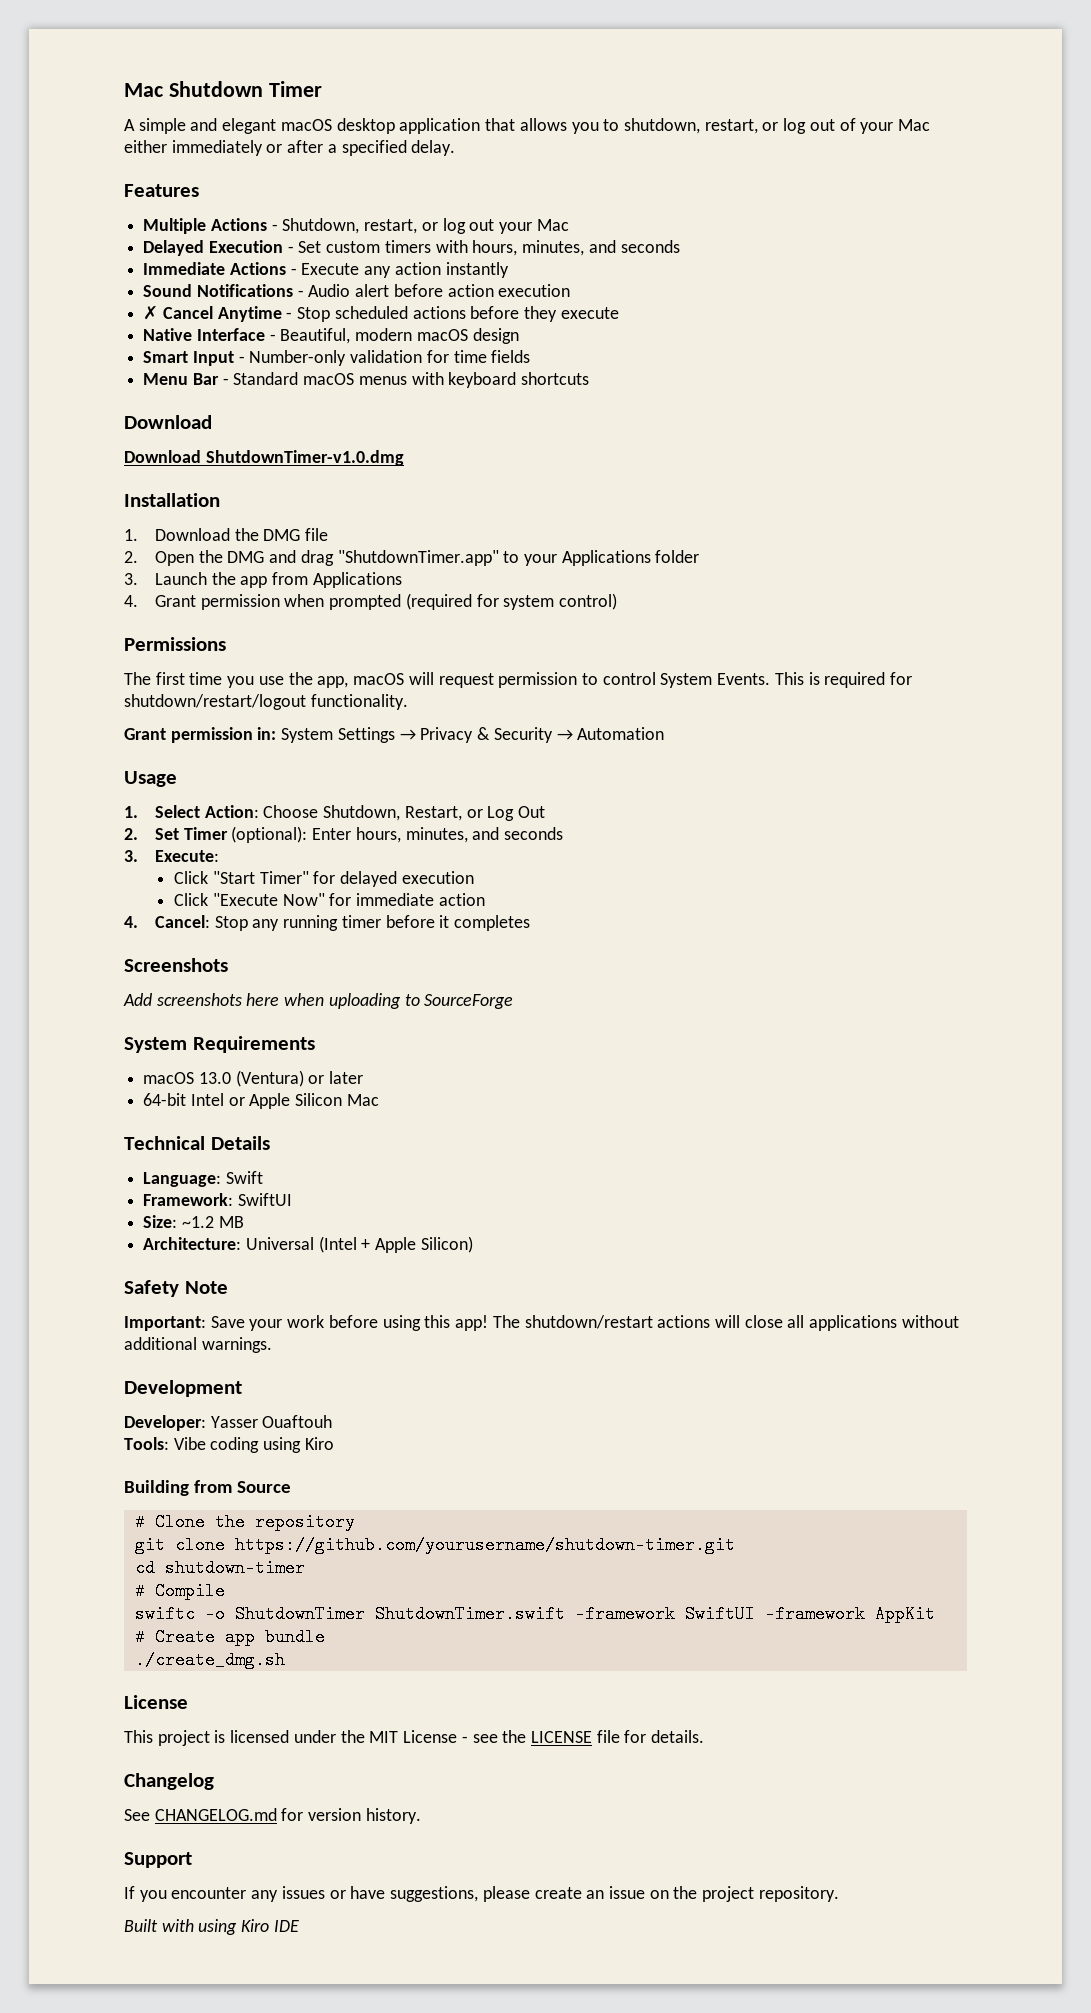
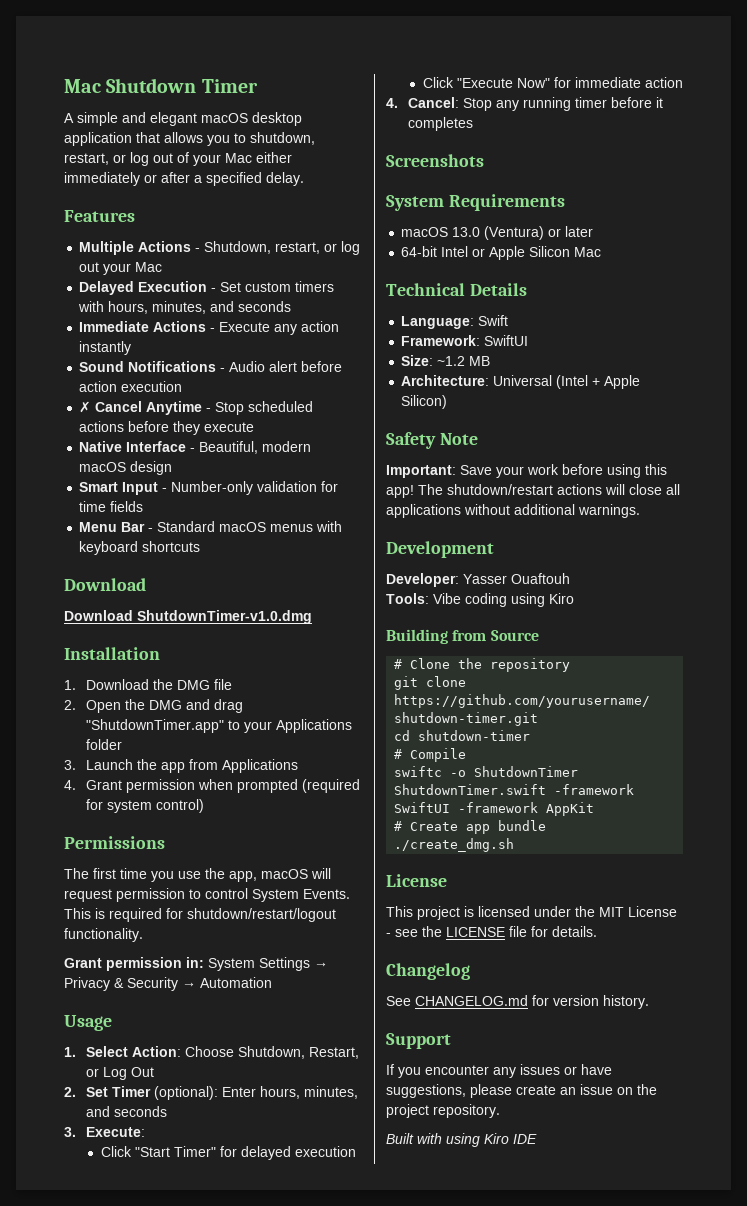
- Add screenshots here when uploading to SourceForge

